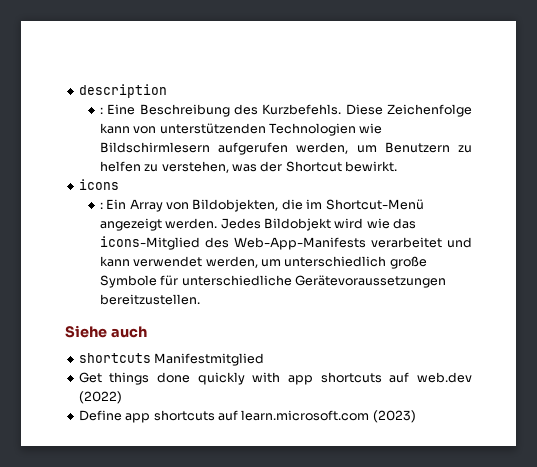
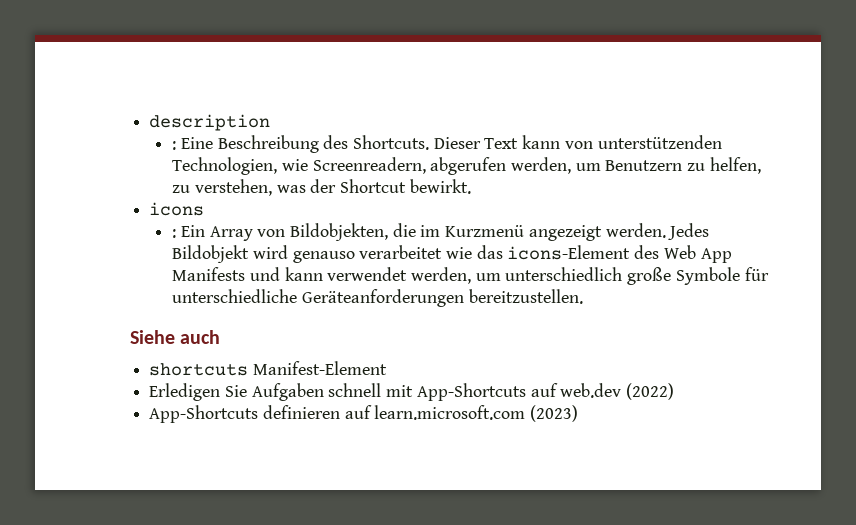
- : Eine Beschreibung des Kurzbefehls. Diese Zeichenfolge kann von unterstützenden Technologien wie Bildschirmlesern aufgerufen werden, um Benutzern zu helfen zu verstehen, was der Shortcut bewirkt.
+ : Eine Beschreibung des Shortcuts. Dieser Text kann von unterstützenden Technologien, wie Screenreadern, abgerufen werden, um Benutzern zu helfen, zu verstehen, was der Shortcut bewirkt.
- : Ein Array von Bildobjekten, die im Shortcut-Menü angezeigt werden.
+ : Ein Array von Bildobjekten, die im Kurzmenü angezeigt werden.
- Jedes Bildobjekt wird wie das icons-Mitglied des Web-App-Manifests verarbeitet und kann verwendet werden, um unterschiedlich große Symbole für unterschiedliche Gerätevoraussetzungen bereitzustellen.
+ Jedes Bildobjekt wird genauso verarbeitet wie das icons-Element des Web App Manifests und kann verwendet werden, um unterschiedlich große Symbole für unterschiedliche Geräteanforderungen bereitzustellen.
- shortcuts Manifestmitglied
- Get things done quickly with app shortcuts auf web.dev (2022)
+ shortcuts Manifest-Element
+ Erledigen Sie Aufgaben schnell mit App-Shortcuts auf web.dev (2022)
- Define app shortcuts auf learn.microsoft.com (2023)
+ App-Shortcuts definieren auf learn.microsoft.com (2023)

